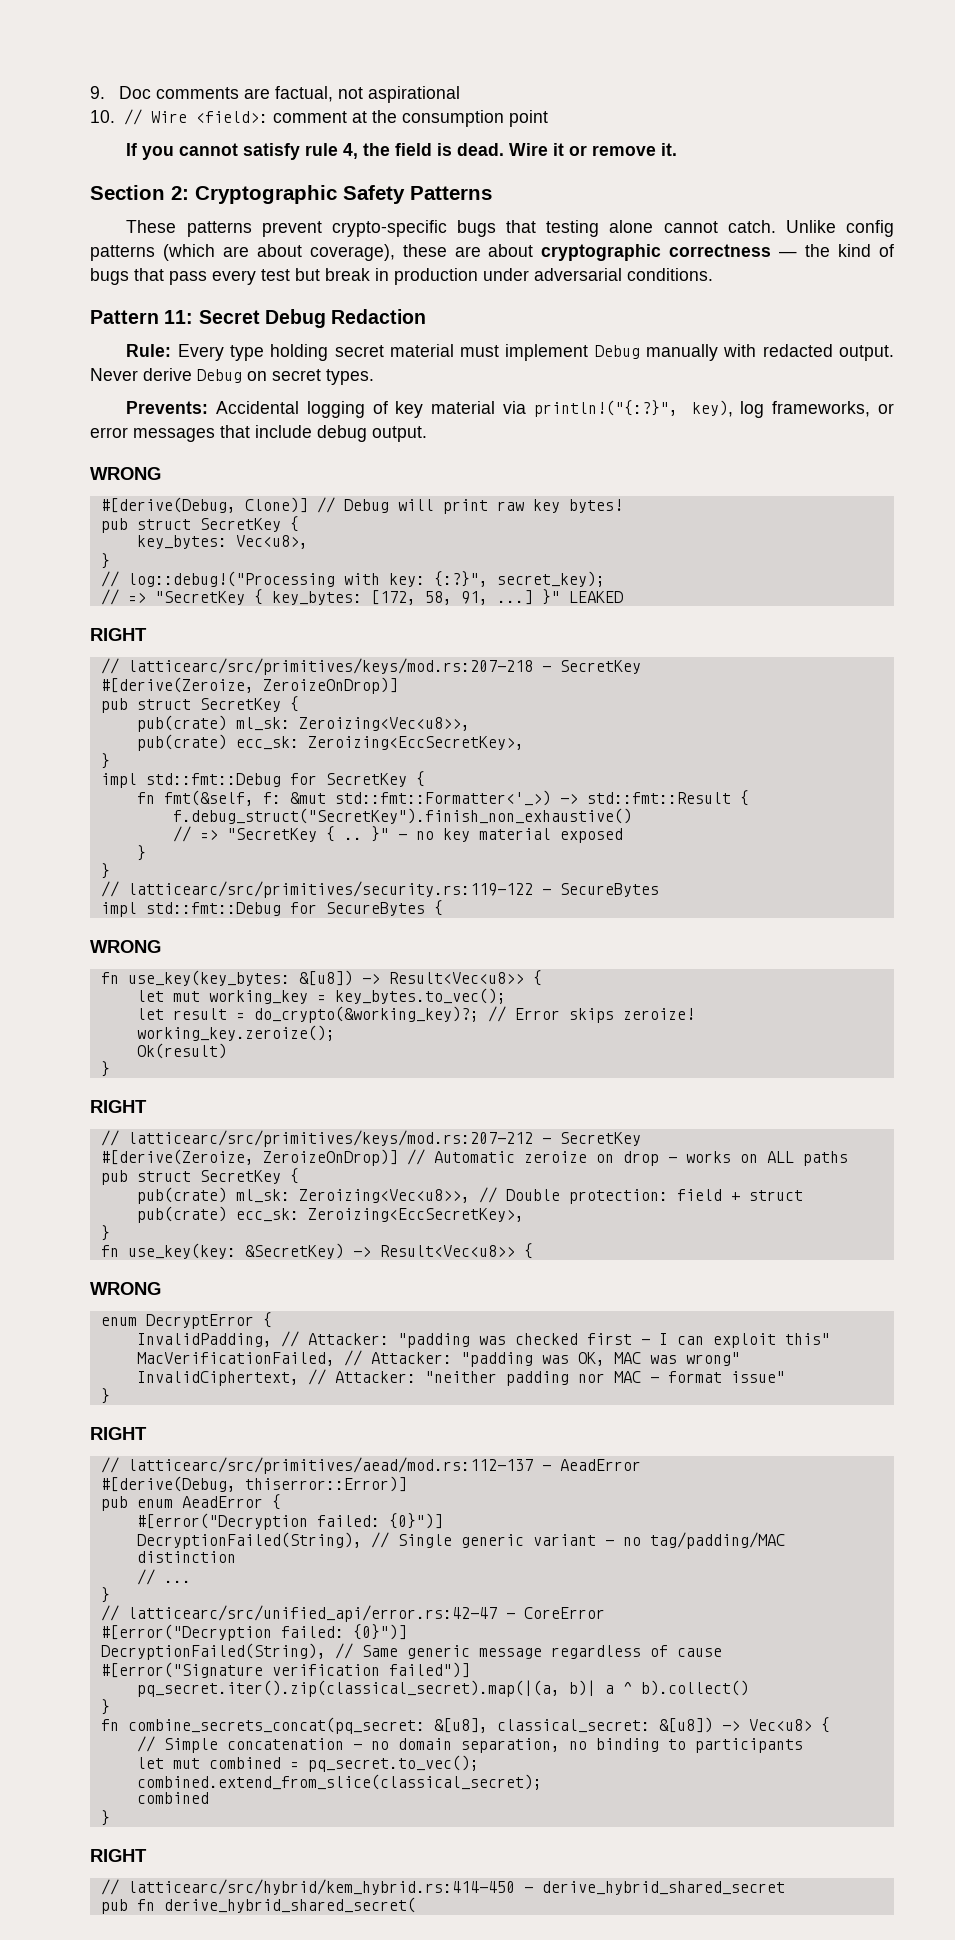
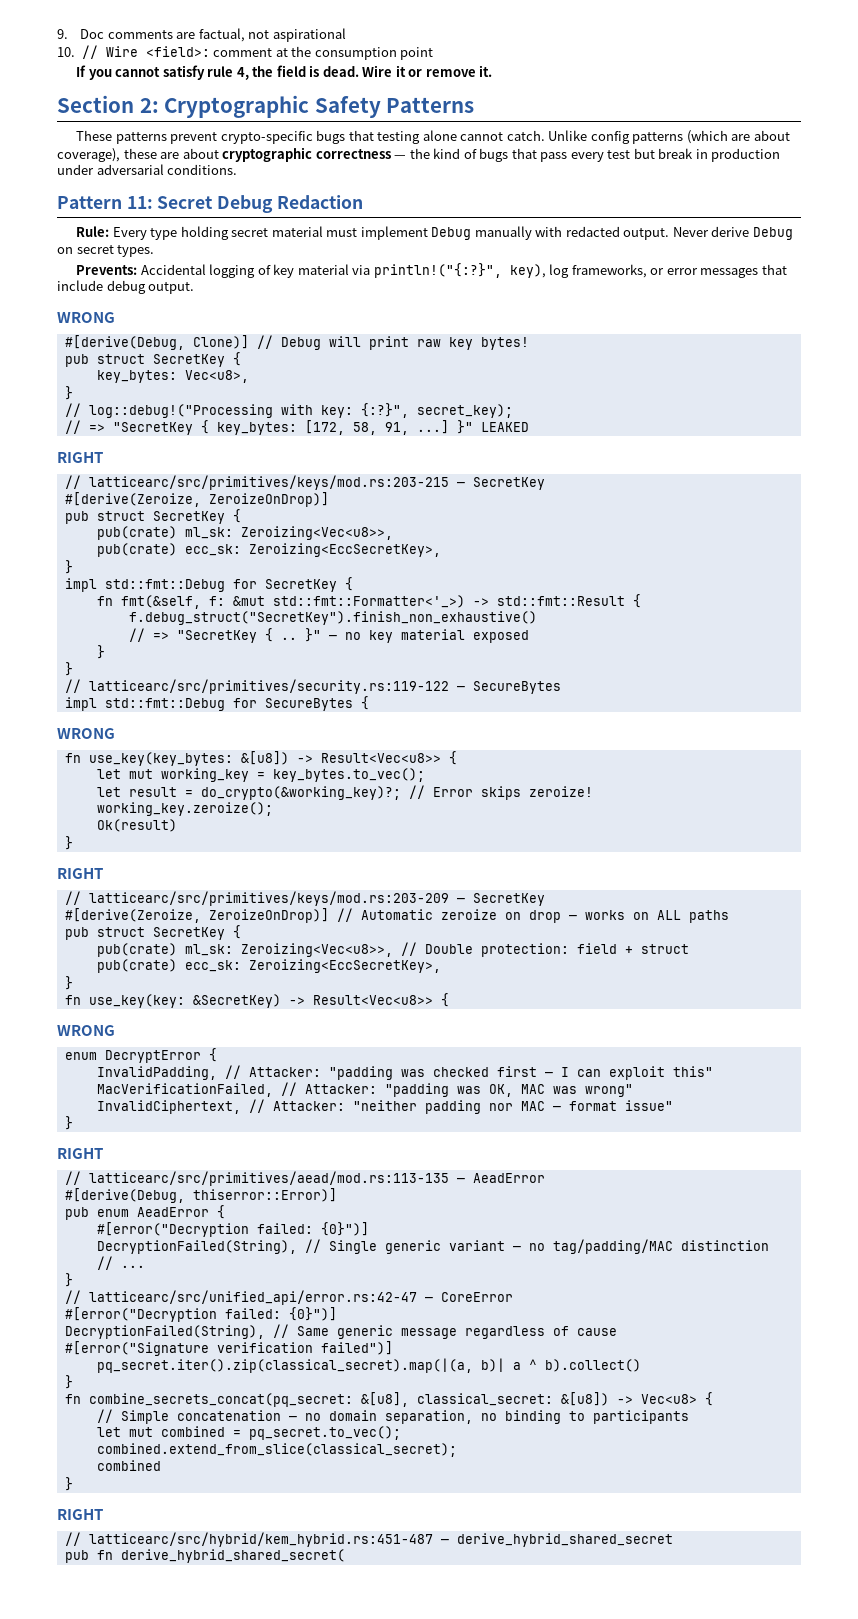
- // latticearc/src/primitives/keys/mod.rs:207-218 — SecretKey
+ // latticearc/src/primitives/keys/mod.rs:203-215 — SecretKey
- // latticearc/src/primitives/keys/mod.rs:207-212 — SecretKey
+ // latticearc/src/primitives/keys/mod.rs:203-209 — SecretKey
- // latticearc/src/primitives/aead/mod.rs:112-137 — AeadError
+ // latticearc/src/primitives/aead/mod.rs:113-135 — AeadError
- // latticearc/src/hybrid/kem_hybrid.rs:414-450 — derive_hybrid_shared_secret
+ // latticearc/src/hybrid/kem_hybrid.rs:451-487 — derive_hybrid_shared_secret

